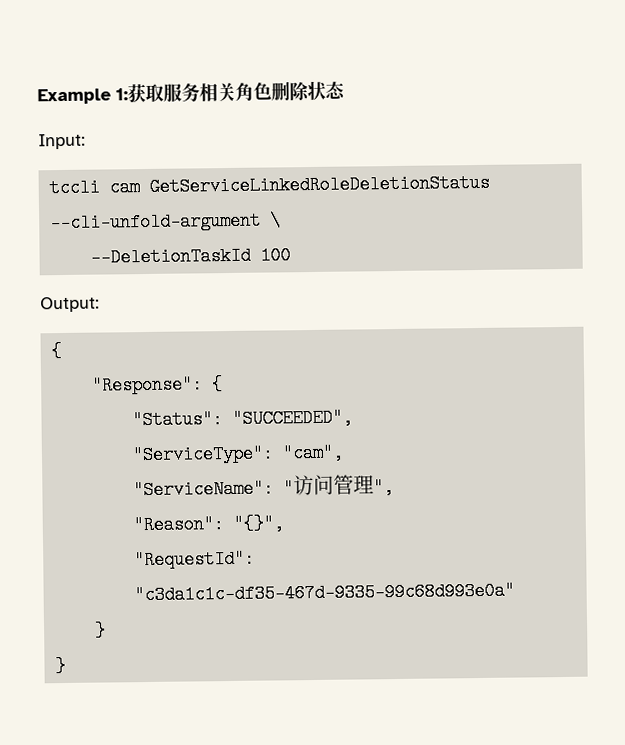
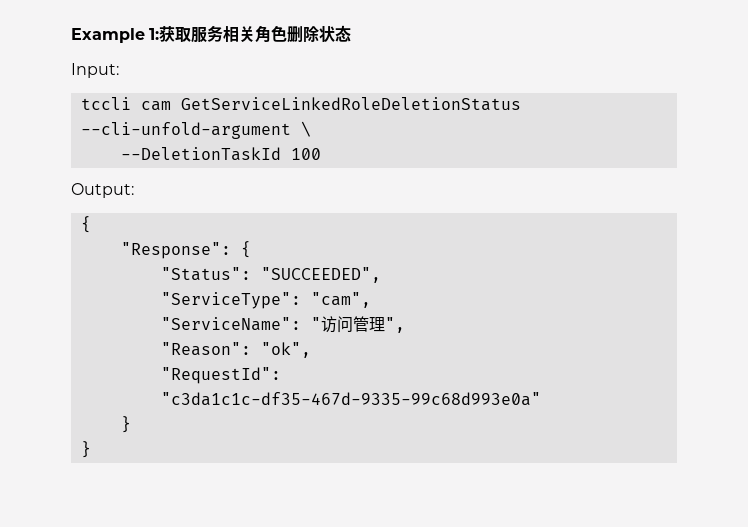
- "Reason": "{}",
+ "Reason": "ok",

